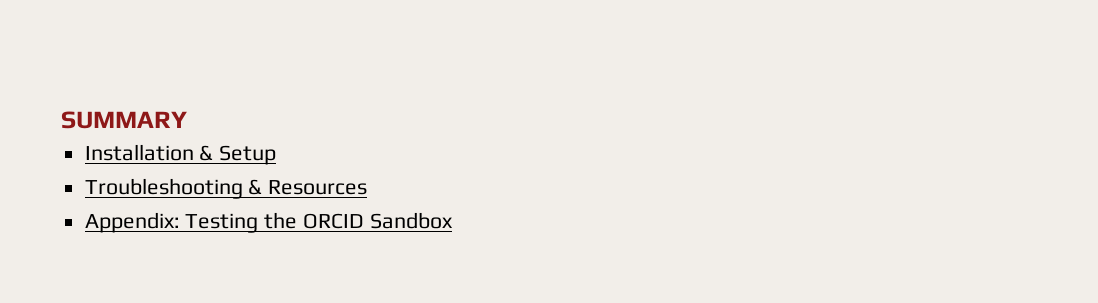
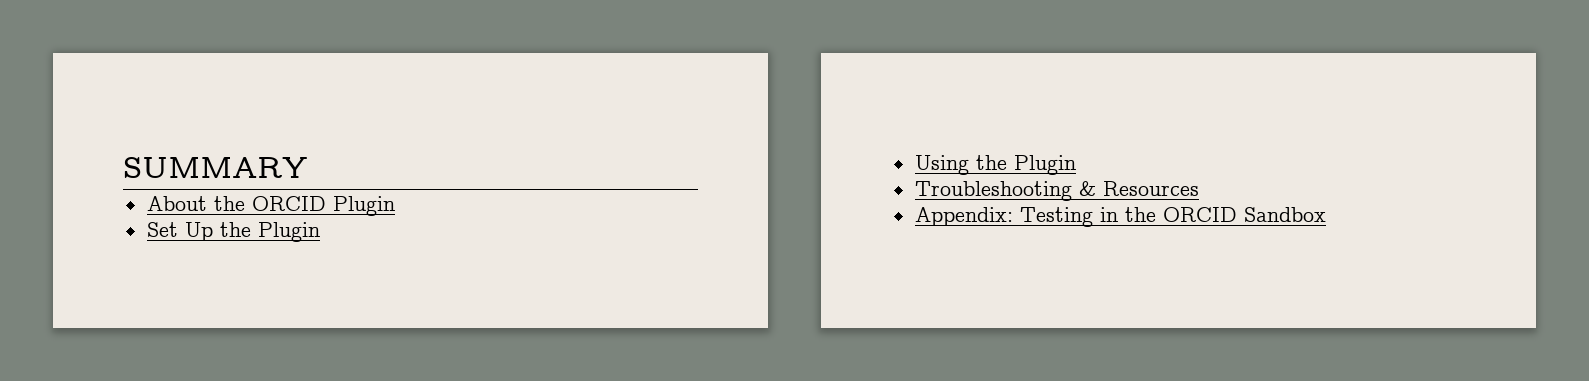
- Installation & Setup
+ About the ORCID Plugin
+ Set Up the Plugin
+ Using the Plugin
- Appendix: Testing the ORCID Sandbox
+ Appendix: Testing in the ORCID Sandbox

